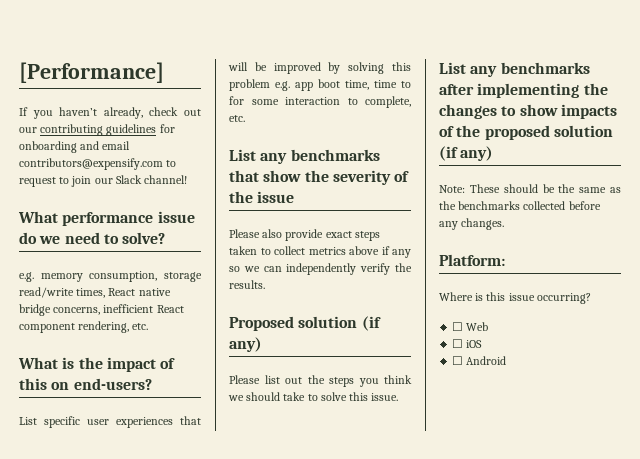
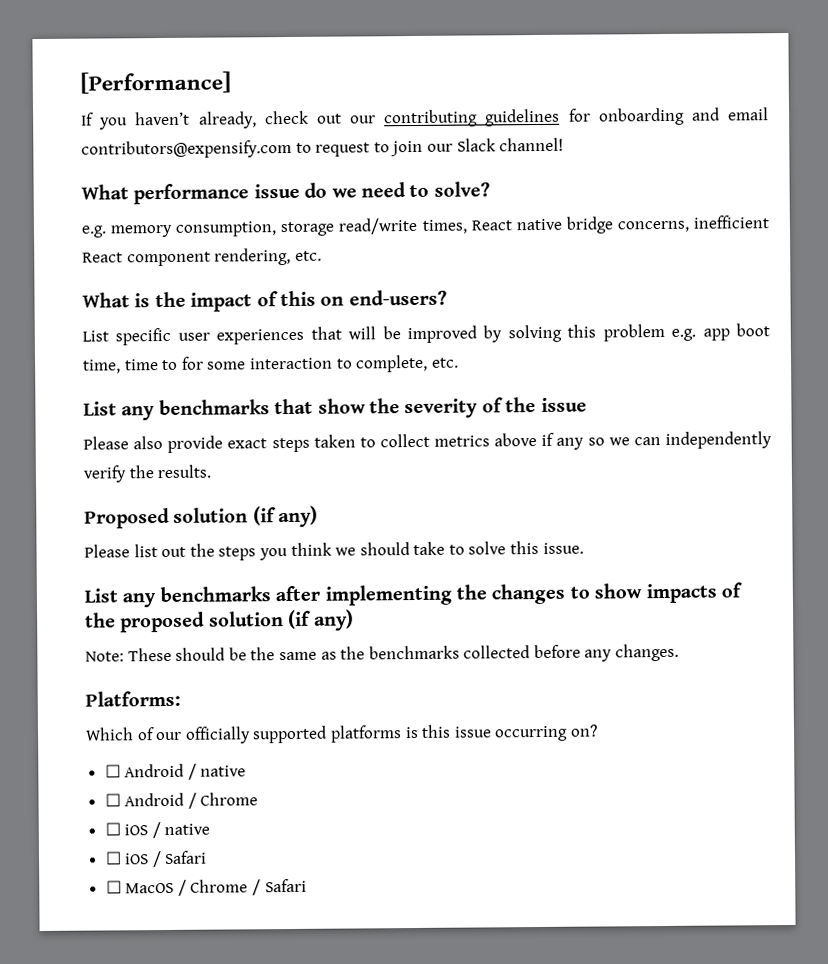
- Platform:
- Where is this issue occurring?
- ☐ Web
- ☐ iOS
- ☐ Android
+ Platforms:
+ Which of our officially supported platforms is this issue occurring on?
+ ☐ Android / native
+ ☐ Android / Chrome
+ ☐ iOS / native
+ ☐ iOS / Safari
+ ☐ MacOS / Chrome / Safari

